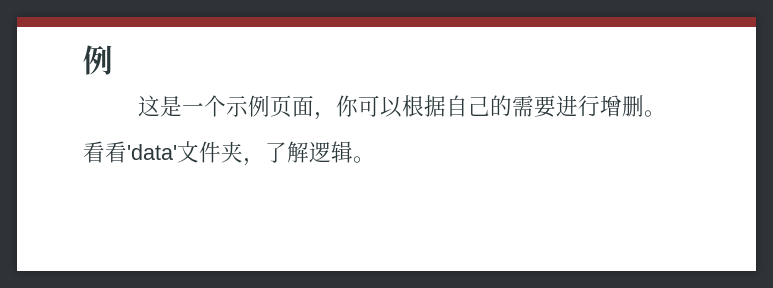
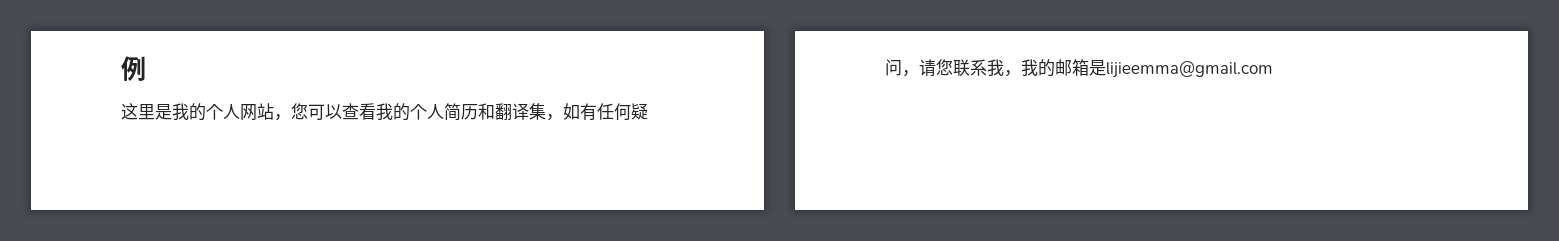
- 这是一个示例页面，你可以根据自己的需要进行增删。
- 看看'data'文件夹，了解逻辑。
+ 这里是我的个人网站，您可以查看我的个人简历和翻译集，如有任何疑问，请您联系我，我的邮箱是lijieemma@gmail.com

